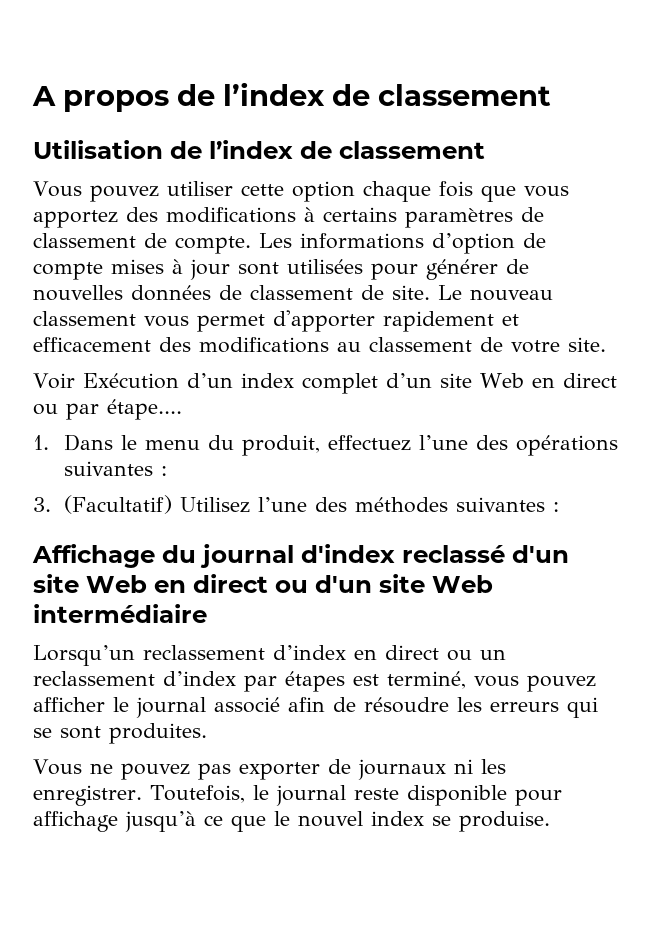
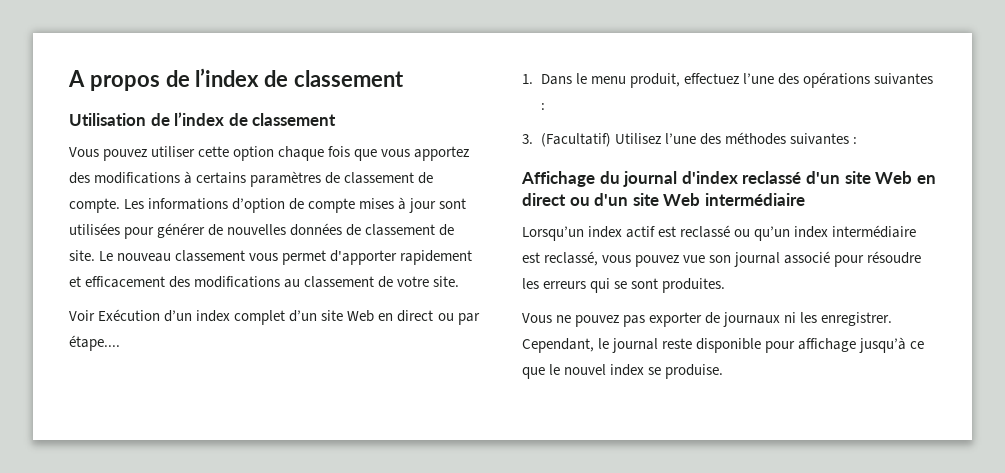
- 1. Dans le menu du produit, effectuez l’une des opérations suivantes :
+ 1. Dans le menu produit, effectuez l’une des opérations suivantes :
- Lorsqu’un reclassement d’index en direct ou un reclassement d’index par étapes est terminé, vous pouvez afficher le journal associé afin de résoudre les erreurs qui se sont produites.
+ Lorsqu’un index actif est reclassé ou qu’un index intermédiaire est reclassé, vous pouvez vue son journal associé pour résoudre les erreurs qui se sont produites.
- Toutefois, le journal reste disponible pour affichage jusqu’à ce que le nouvel index se produise.
+ Cependant, le journal reste disponible pour affichage jusqu’à ce que le nouvel index se produise.

